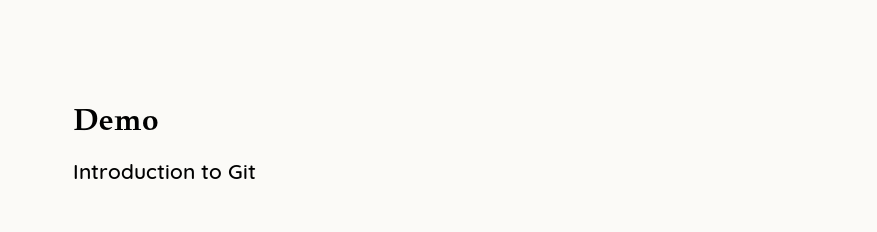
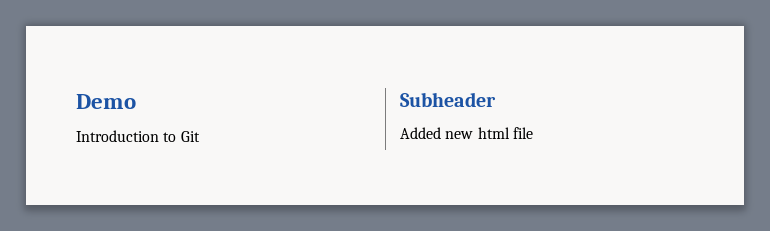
+ Subheader
+ Added new html file

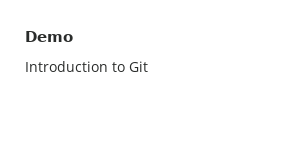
- Subheader
- Added new html file

